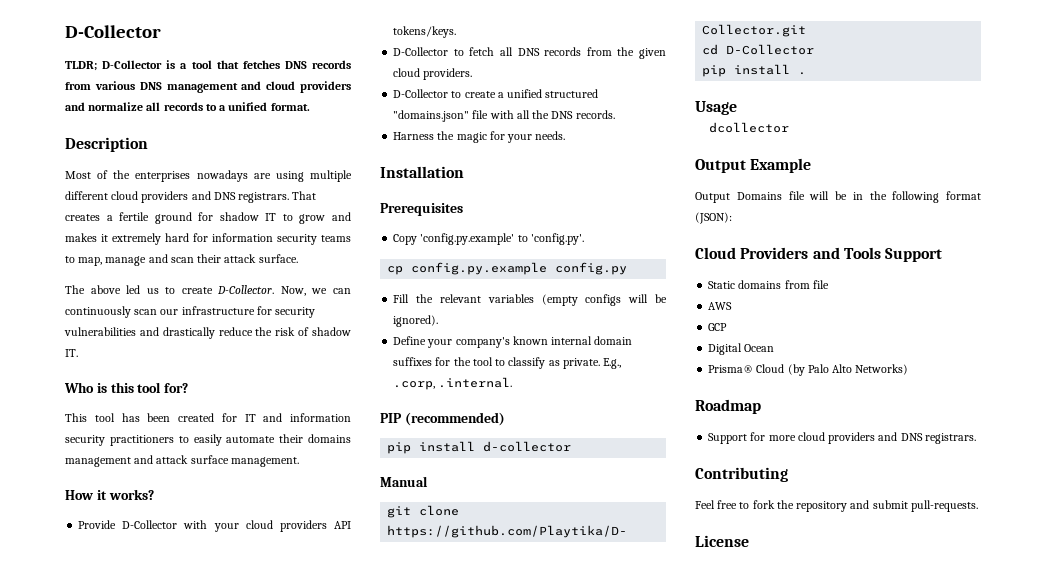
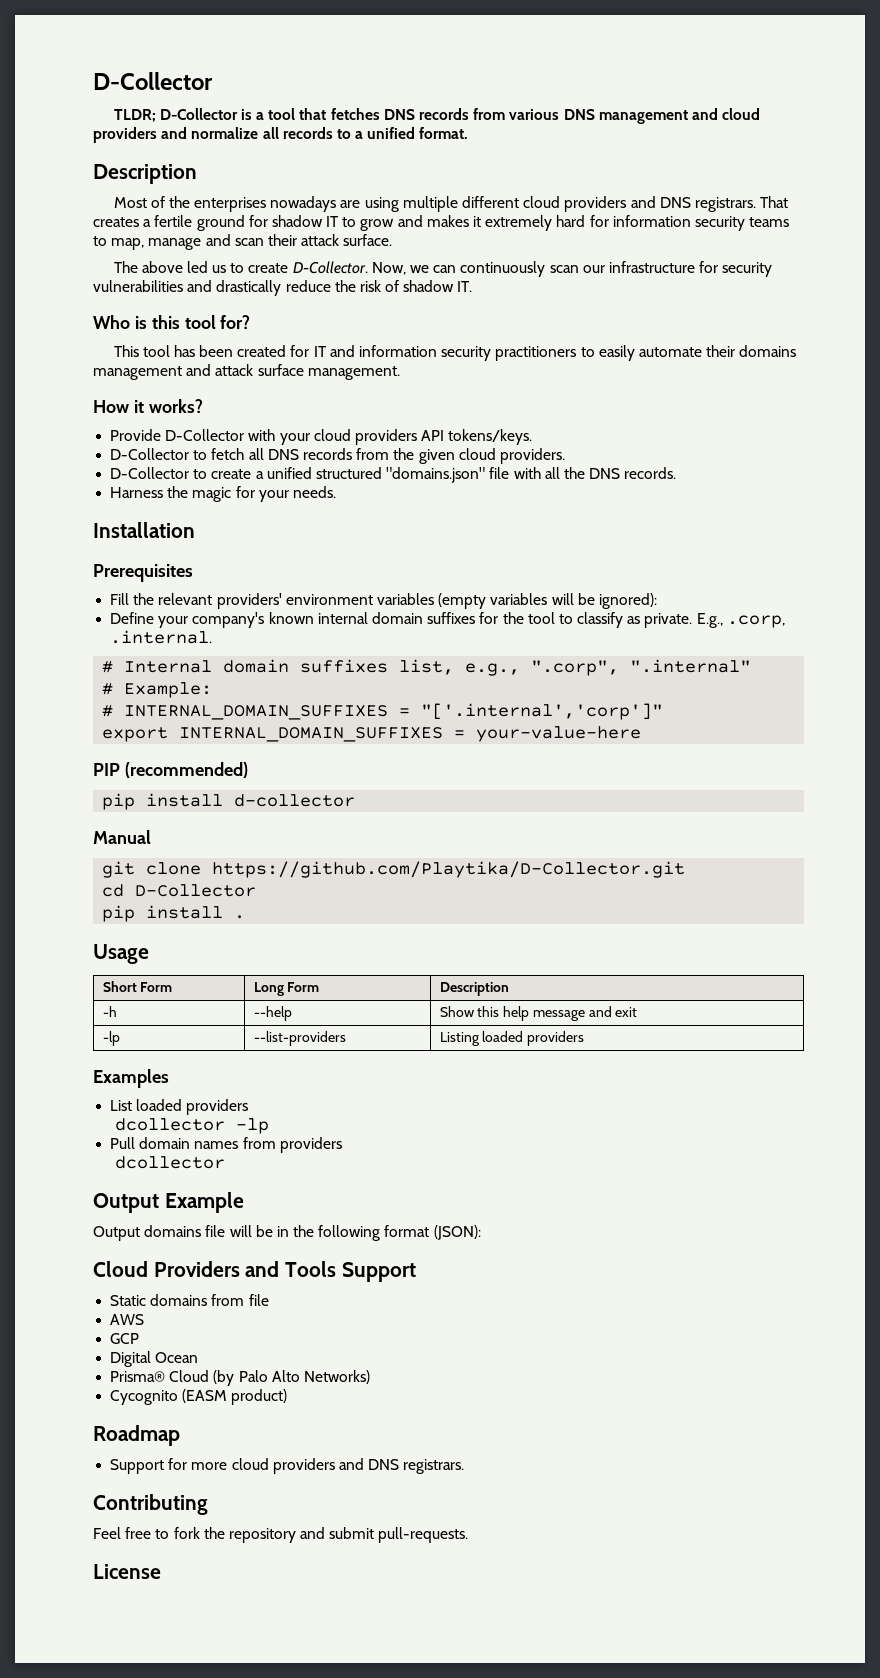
- Copy 'config.py.example' to 'config.py'.
- cp config.py.example config.py
- Fill the relevant variables (empty configs will be ignored).
+ Fill the relevant providers' environment variables (empty variables will be ignored):
+ # Internal domain suffixes list, e.g., ".corp", ".internal"
+ # Example:
+ # INTERNAL_DOMAIN_SUFFIXES = "['.internal','corp']"
+ export INTERNAL_DOMAIN_SUFFIXES = your-value-here
+ Short Form | Long Form | Description
+ -h | --help | Show this help message and exit
+ -lp | --list-providers | Listing loaded providers
+ Examples
+ List loaded providers
+ dcollector -lp
+ Pull domain names from providers
- Output Domains file will be in the following format (JSON):
+ Output domains file will be in the following format (JSON):
+ Cycognito (EASM product)

